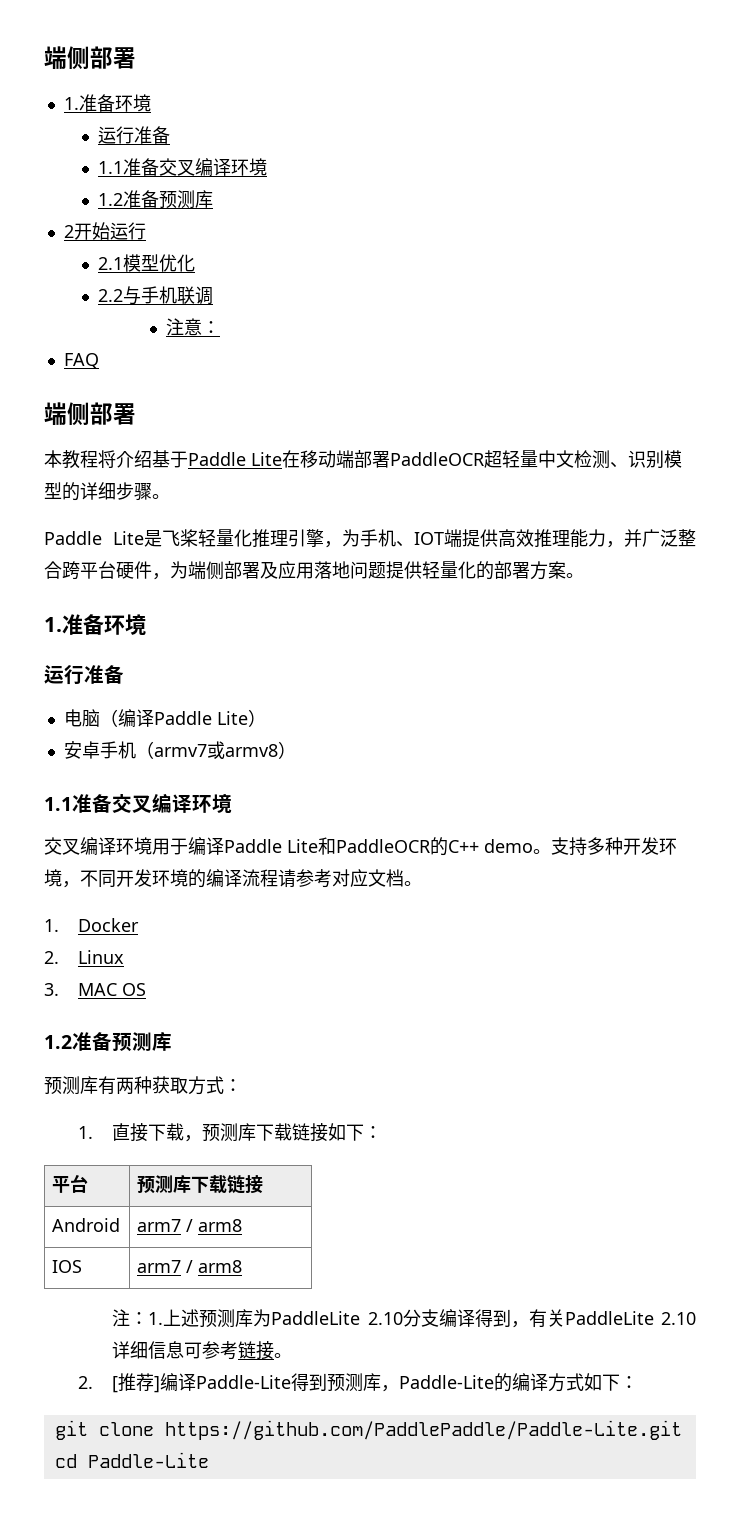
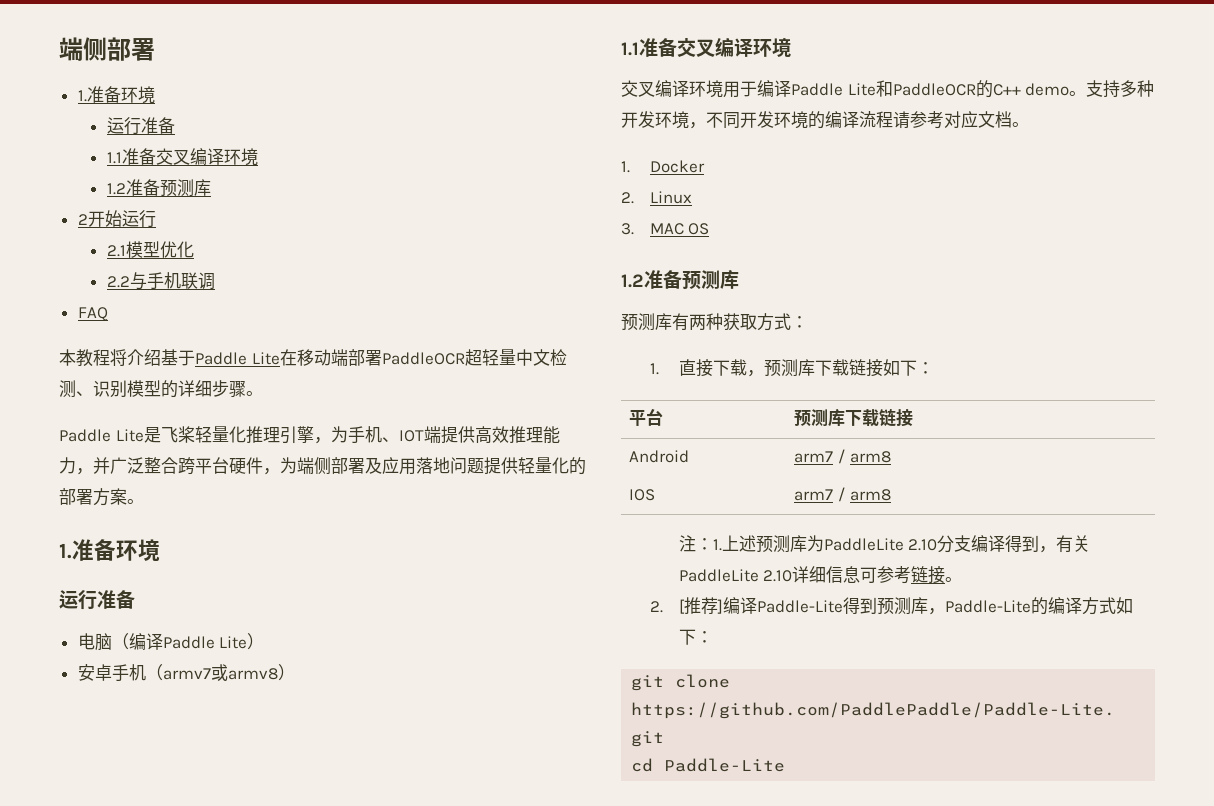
- 注意：
  FAQ
- 端侧部署

